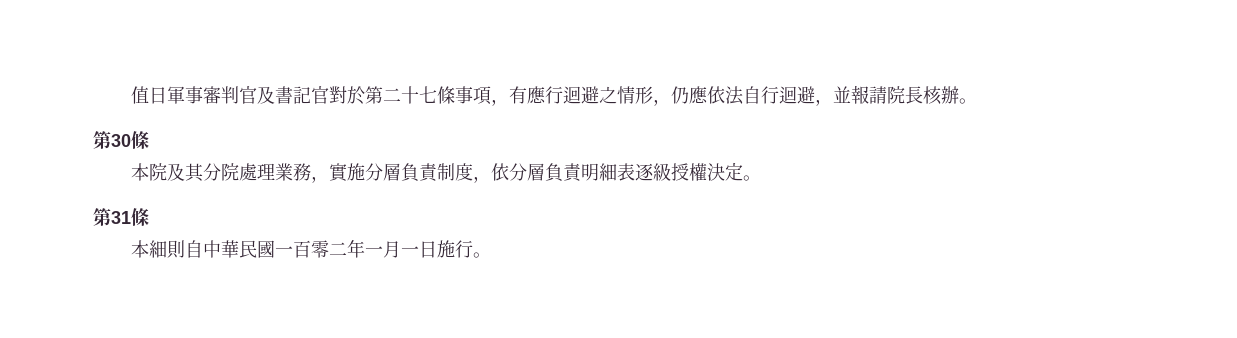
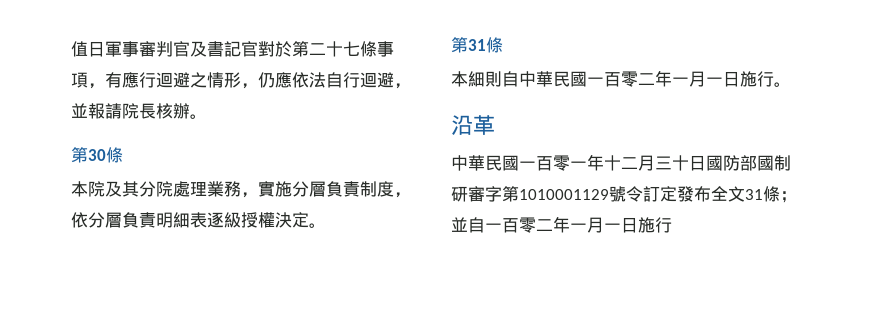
+ 沿革
+ 中華民國一百零一年十二月三十日國防部國制研審字第1010001129號令訂定發布全文31條；並自一百零二年一月一日施行

